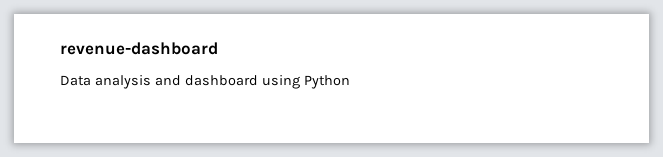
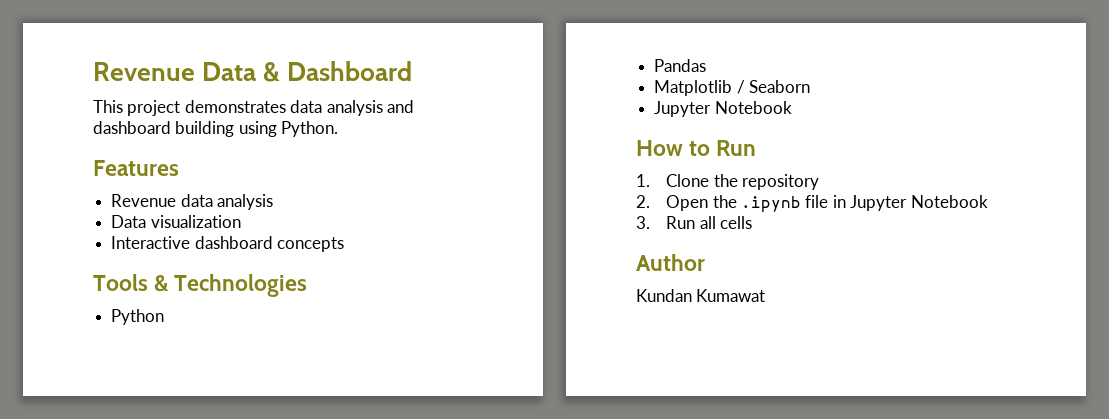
- revenue-dashboard
- Data analysis and dashboard using Python
+ Revenue Data & Dashboard
+ This project demonstrates data analysis and dashboard building using Python.
+ Features
+ Revenue data analysis
+ Data visualization
+ Interactive dashboard concepts
+ Tools & Technologies
+ Python
+ Pandas
+ Matplotlib / Seaborn
+ Jupyter Notebook
+ How to Run
+ 1. Clone the repository
+ 2. Open the .ipynb file in Jupyter Notebook
+ 3. Run all cells
+ Author
+ Kundan Kumawat

